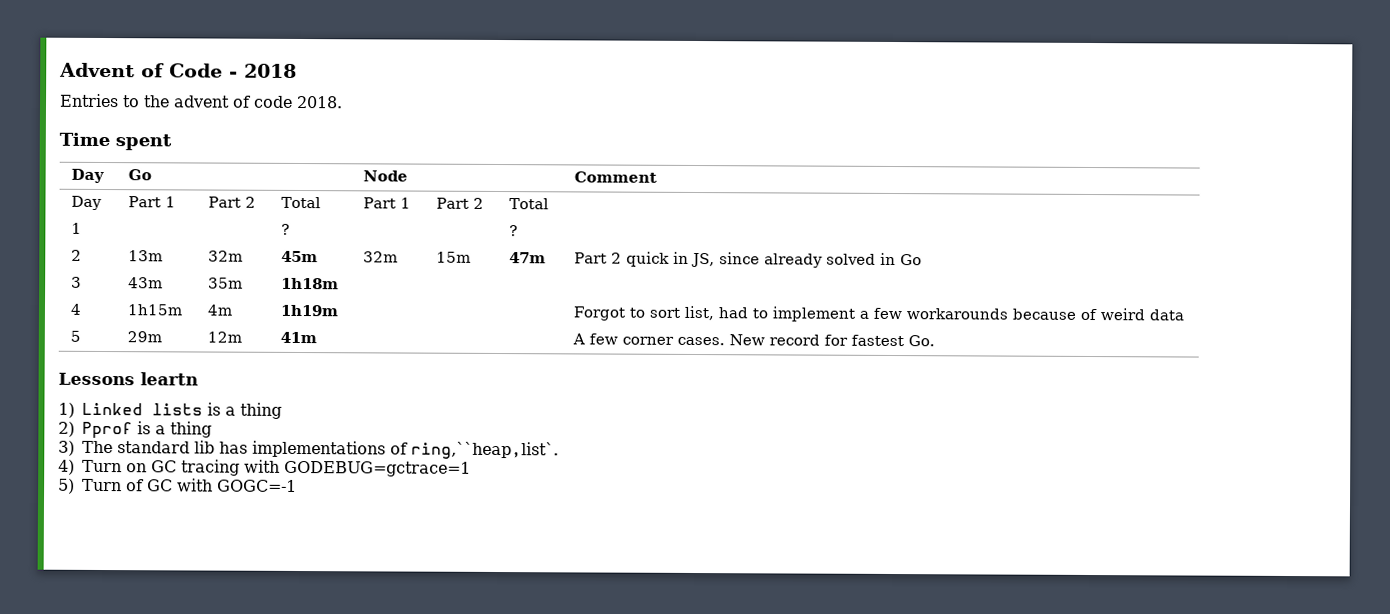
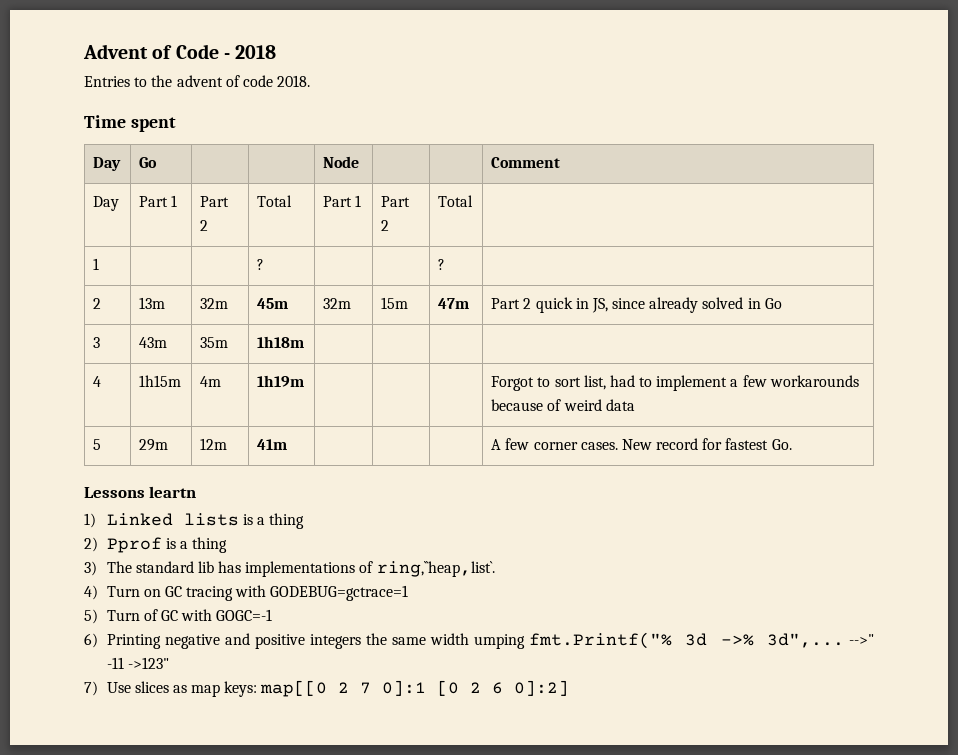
+ 6) Printing negative and positive integers the same width umping fmt.Printf("% 3d ->% 3d",... -->" -11 ->123"
+ 7) Use slices as map keys: map[[0 2 7 0]:1 [0 2 6 0]:2]

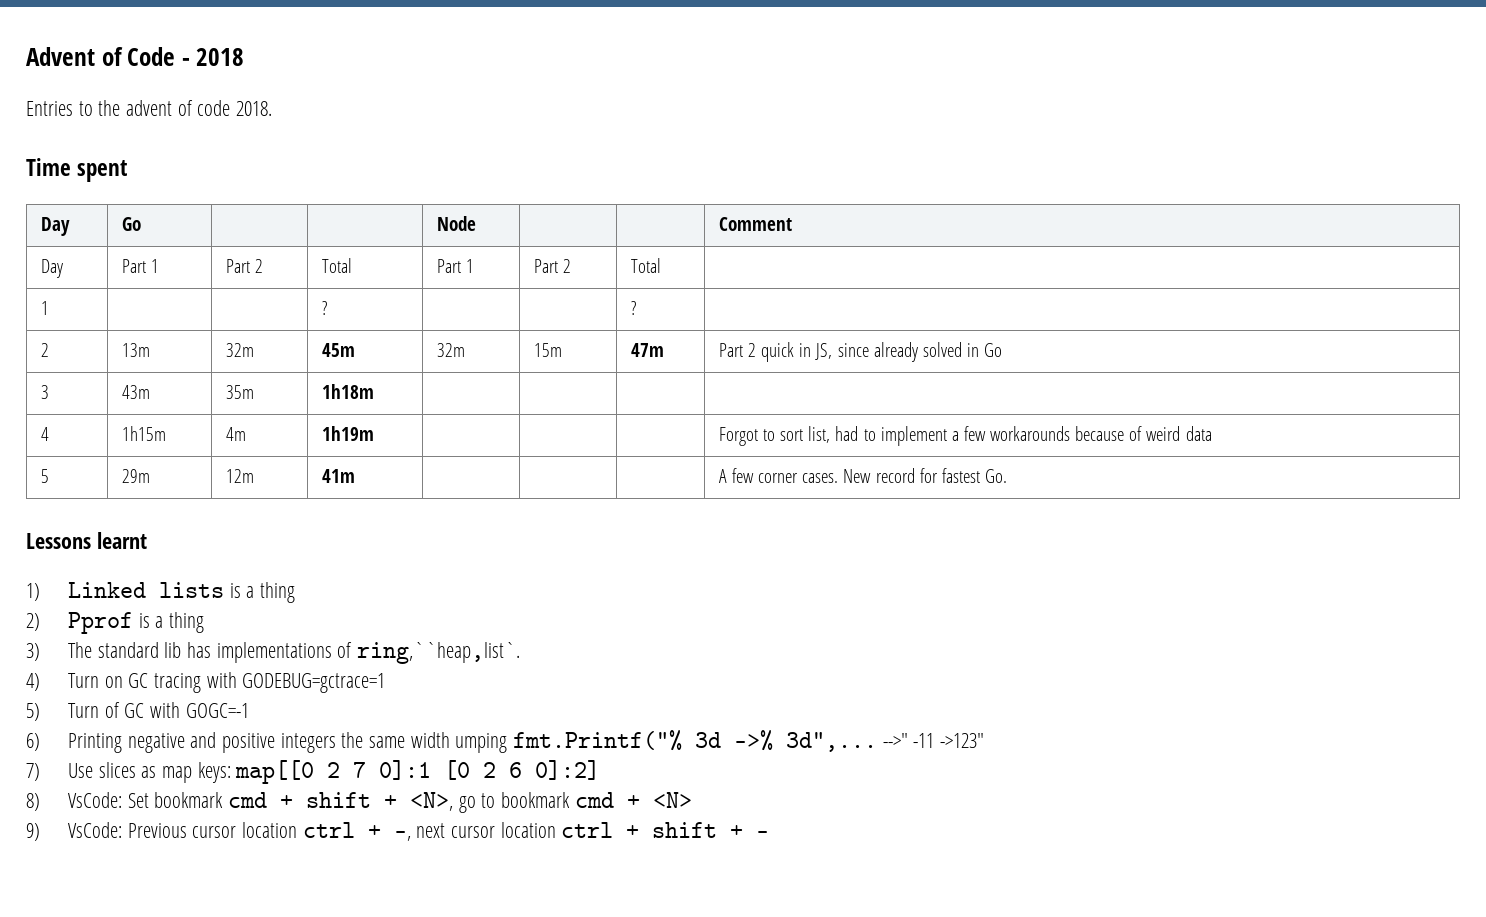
- Lessons leartn
+ Lessons learnt
+ 8) VsCode: Set bookmark cmd + shift + <N>, go to bookmark cmd + <N>
+ 9) VsCode: Previous cursor location ctrl + -, next cursor location ctrl + shift + -

